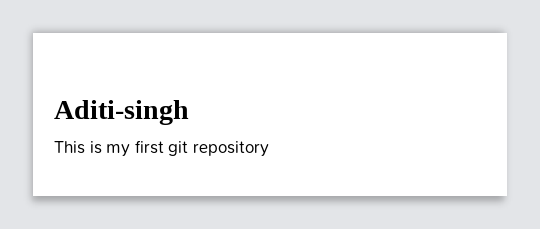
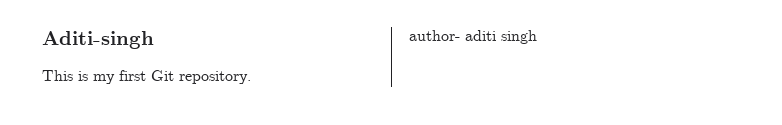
- This is my first git repository
+ This is my first Git repository.
+ author- aditi singh

